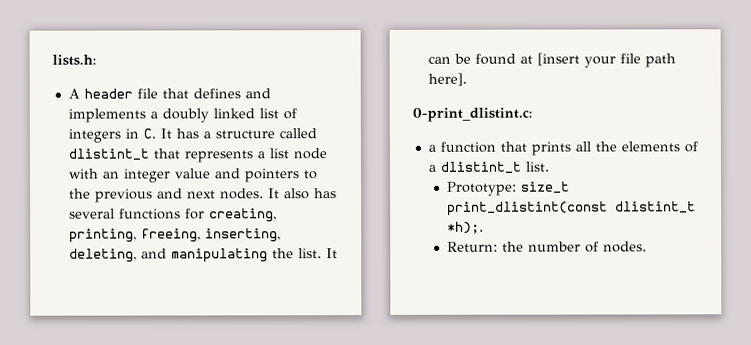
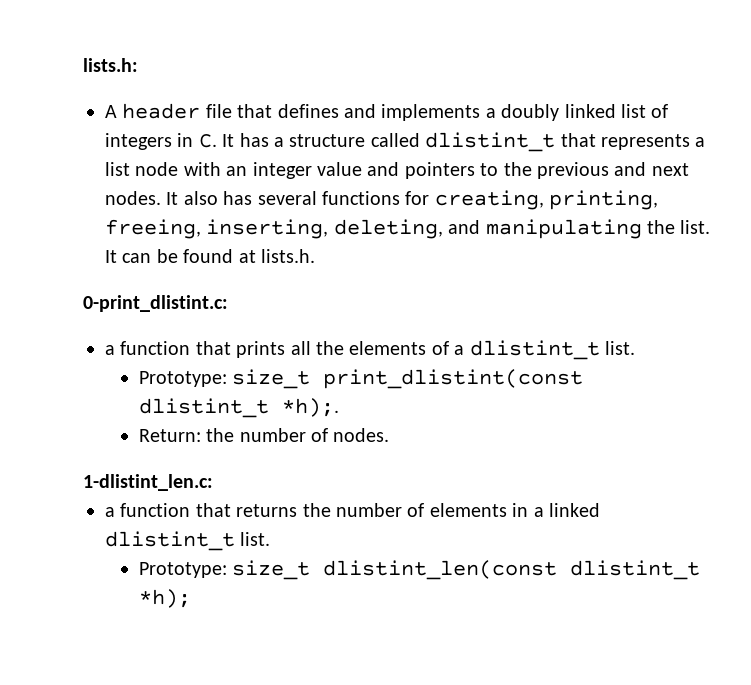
- It can be found at [insert your file path here].
+ It can be found at lists.h.
+ 1-dlistint_len.c:
+ a function that returns the number of elements in a linked dlistint_t list.
+ Prototype: size_t dlistint_len(const dlistint_t *h);

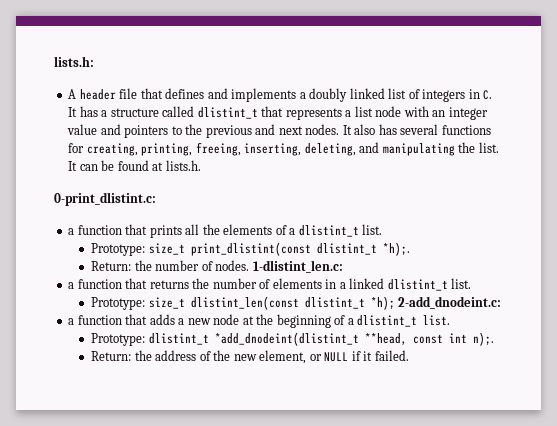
- Return: the number of nodes.
- 1-dlistint_len.c:
+ Return: the number of nodes. 1-dlistint_len.c:
- Prototype: size_t dlistint_len(const dlistint_t *h);
+ Prototype: size_t dlistint_len(const dlistint_t *h); 2-add_dnodeint.c:
+ a function that adds a new node at the beginning of a dlistint_t list.
+ Prototype: dlistint_t *add_dnodeint(dlistint_t **head, const int n);.
+ Return: the address of the new element, or NULL if it failed.

